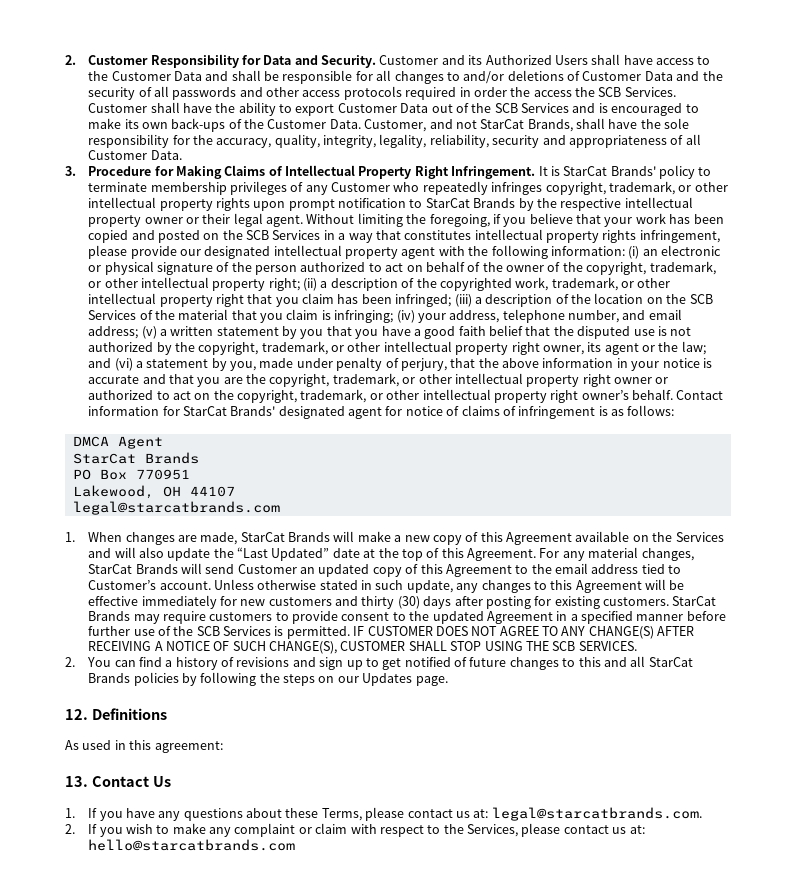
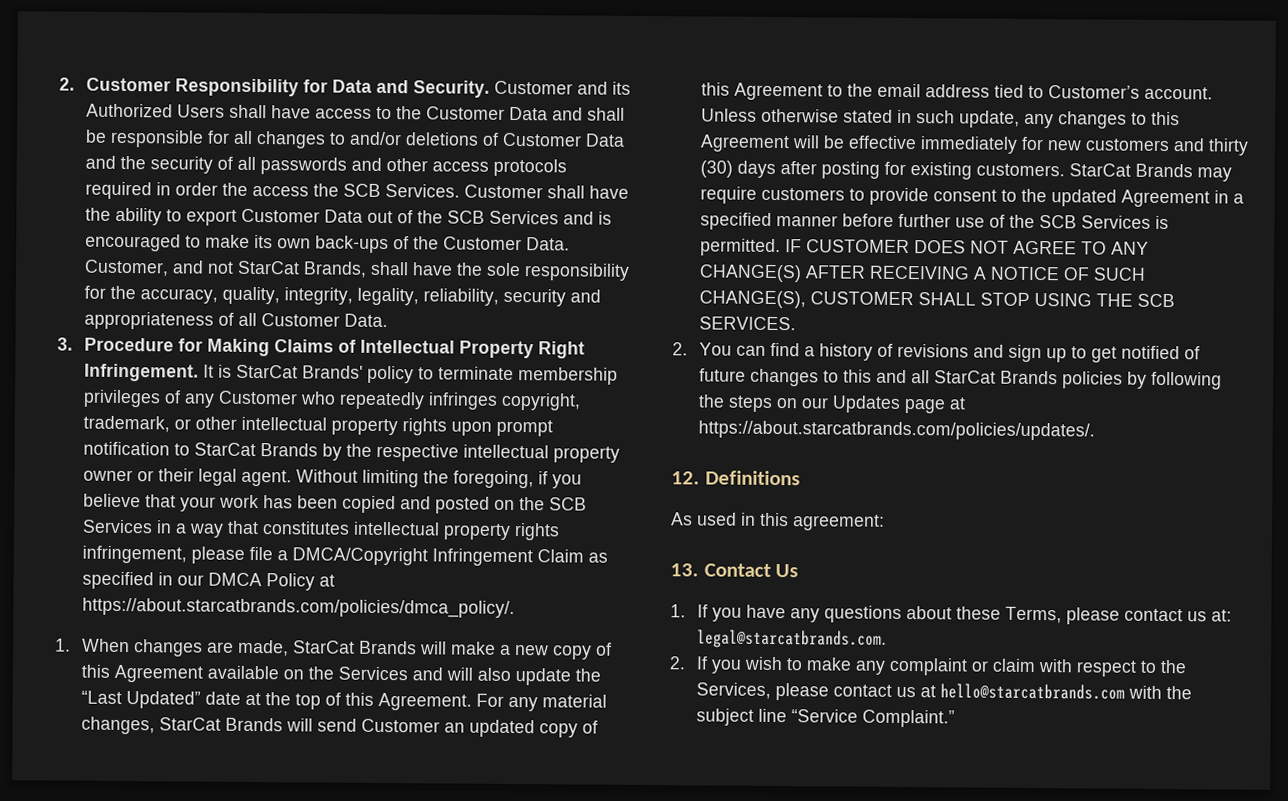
- Without limiting the foregoing, if you believe that your work has been copied and posted on the SCB Services in a way that constitutes intellectual property rights infringement, please provide our designated intellectual property agent with the following information: (i) an electronic or physical signature of the person authorized to act on behalf of the owner of the copyright, trademark, or other intellectual property right; (ii) a description of the copyrighted work, trademark, or other intellectual property right that you claim has been infringed; (iii) a description of the location on the SCB Services of the material that you claim is infringing; (iv) your address, telephone number, and email address; (v) a written statement by you that you have a good faith belief that the disputed use is not authorized by the copyright, trademark, or other intellectual property right owner, its agent or the law; and (vi) a statement by you, made under penalty of perjury, that the above information in your notice is accurate and that you are the copyright, trademark, or other intellectual property right owner or authorized to act on the copyright, trademark, or other intellectual property right owner’s behalf. Contact information for StarCat Brands' designated agent for notice of claims of infringement is as follows:
- DMCA Agent
- StarCat Brands
- PO Box 770951
- Lakewood, OH 44107
- legal@starcatbrands.com
+ Without limiting the foregoing, if you believe that your work has been copied and posted on the SCB Services in a way that constitutes intellectual property rights infringement, please file a DMCA/Copyright Infringement Claim as specified in our DMCA Policy at https://about.starcatbrands.com/policies/dmca_policy/.
- 2. You can find a history of revisions and sign up to get notified of future changes to this and all StarCat Brands policies by following the steps on our Updates page.
+ 2. You can find a history of revisions and sign up to get notified of future changes to this and all StarCat Brands policies by following the steps on our Updates page at https://about.starcatbrands.com/policies/updates/.
- 2. If you wish to make any complaint or claim with respect to the Services, please contact us at: hello@starcatbrands.com
+ 2. If you wish to make any complaint or claim with respect to the Services, please contact us at hello@starcatbrands.com with the subject line “Service Complaint.”

